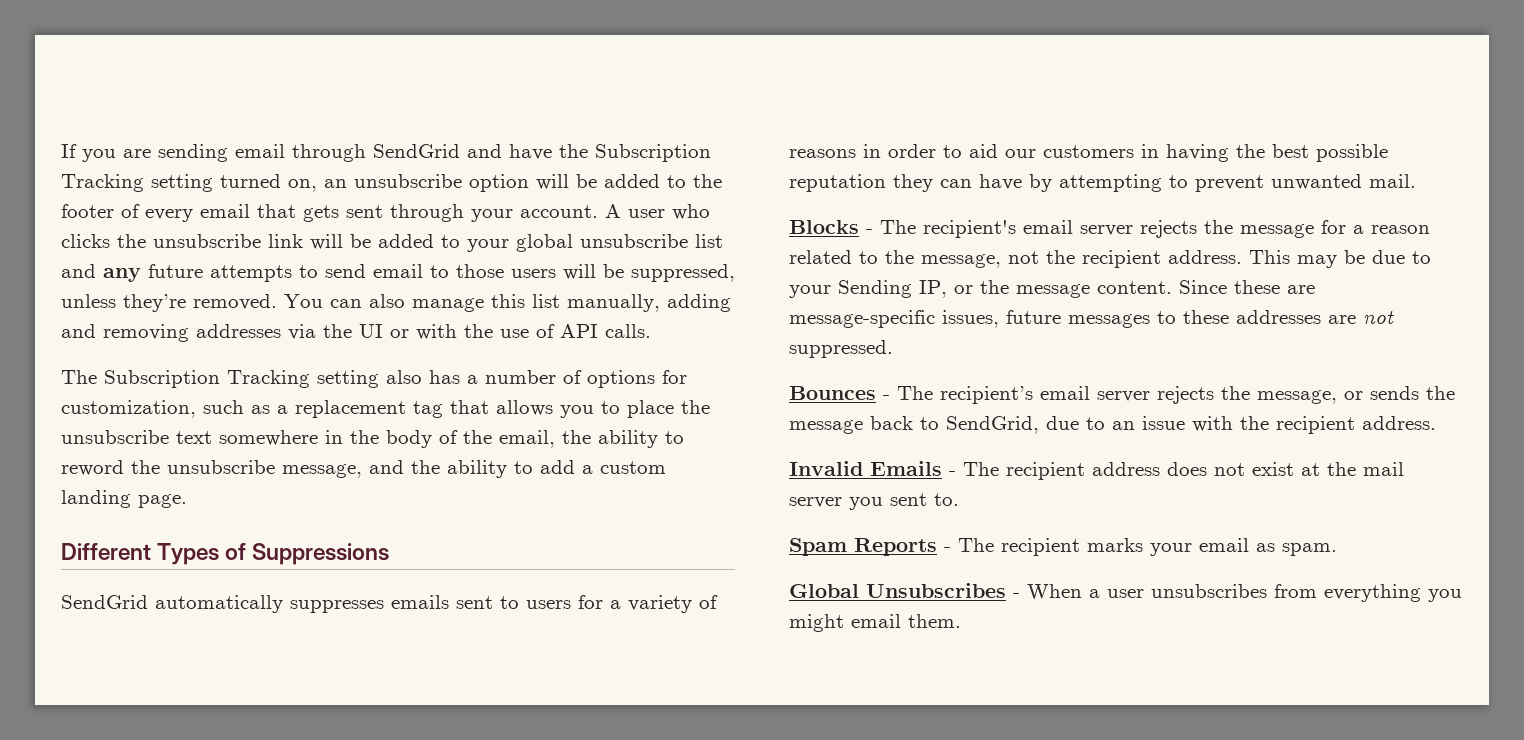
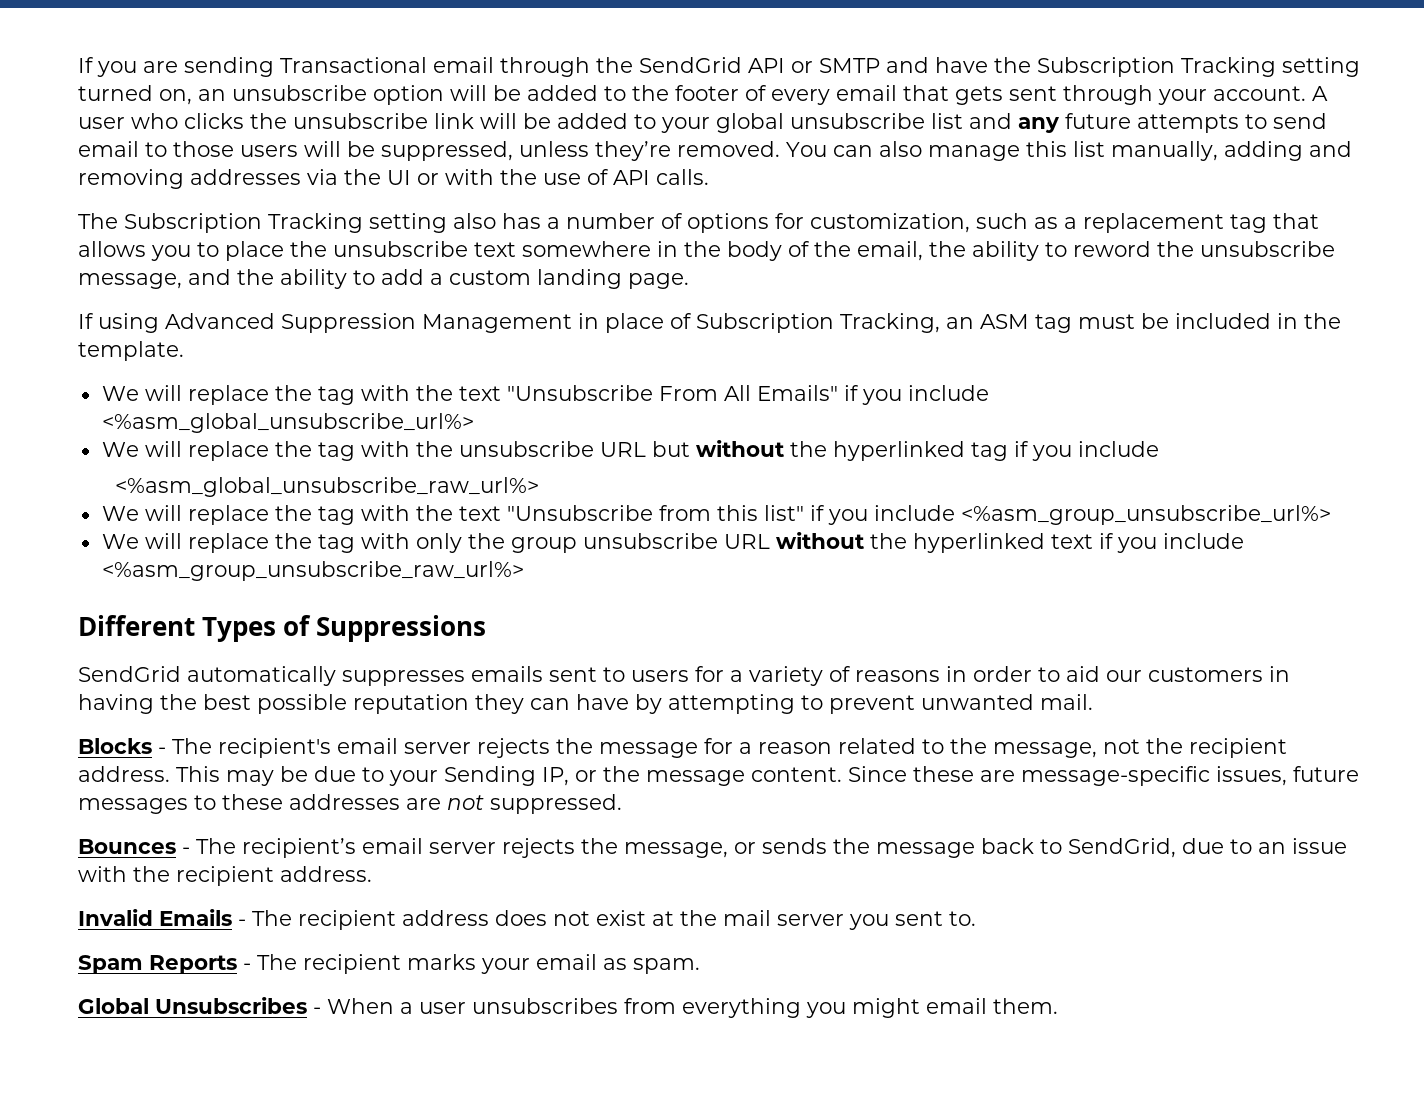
- If you are sending email through SendGrid and have the Subscription Tracking setting turned on, an unsubscribe option will be added to the footer of every email that gets sent through your account.
+ If you are sending Transactional email through the SendGrid API or SMTP and have the Subscription Tracking setting turned on, an unsubscribe option will be added to the footer of every email that gets sent through your account.
+ If using Advanced Suppression Management in place of Subscription Tracking, an ASM tag must be included in the template.
+ We will replace the tag with the text "Unsubscribe From All Emails" if you include <%asm_global_unsubscribe_url%>
+ We will replace the tag with the unsubscribe URL but without the hyperlinked tag if you include
+ <%asm_global_unsubscribe_raw_url%>
+ We will replace the tag with the text "Unsubscribe from this list" if you include <%asm_group_unsubscribe_url%>
+ We will replace the tag with only the group unsubscribe URL without the hyperlinked text if you include <%asm_group_unsubscribe_raw_url%>

